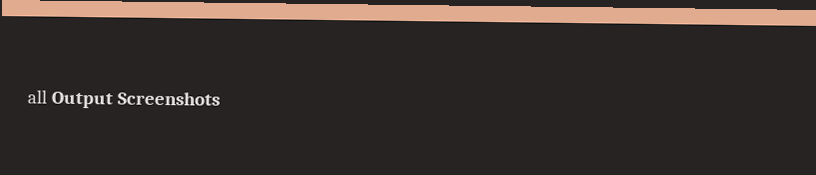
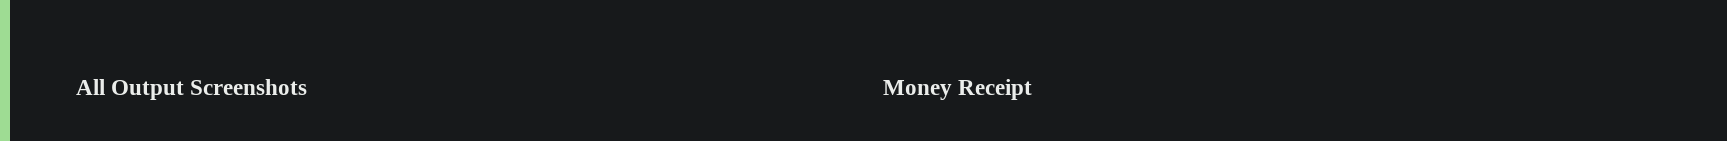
- all Output Screenshots
+ All Output Screenshots
+ Money Receipt

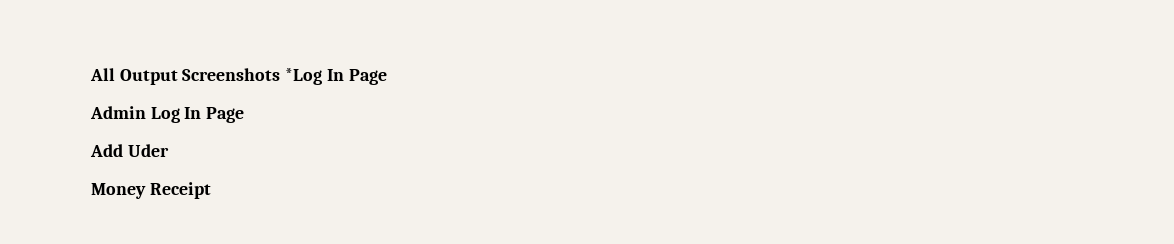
- All Output Screenshots
+ All Output Screenshots *Log In Page
+ Admin Log In Page
+ Add Uder

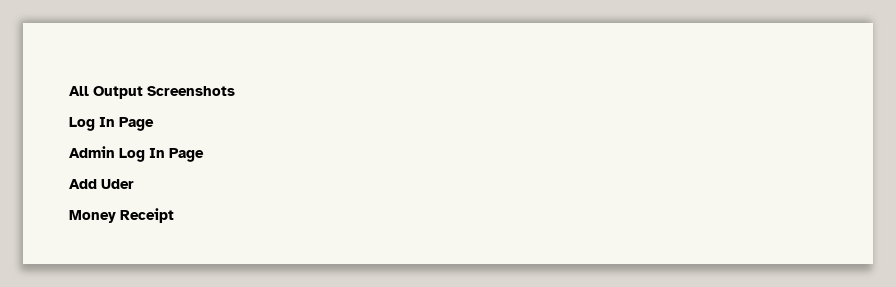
- All Output Screenshots *Log In Page
+ All Output Screenshots
+ Log In Page

